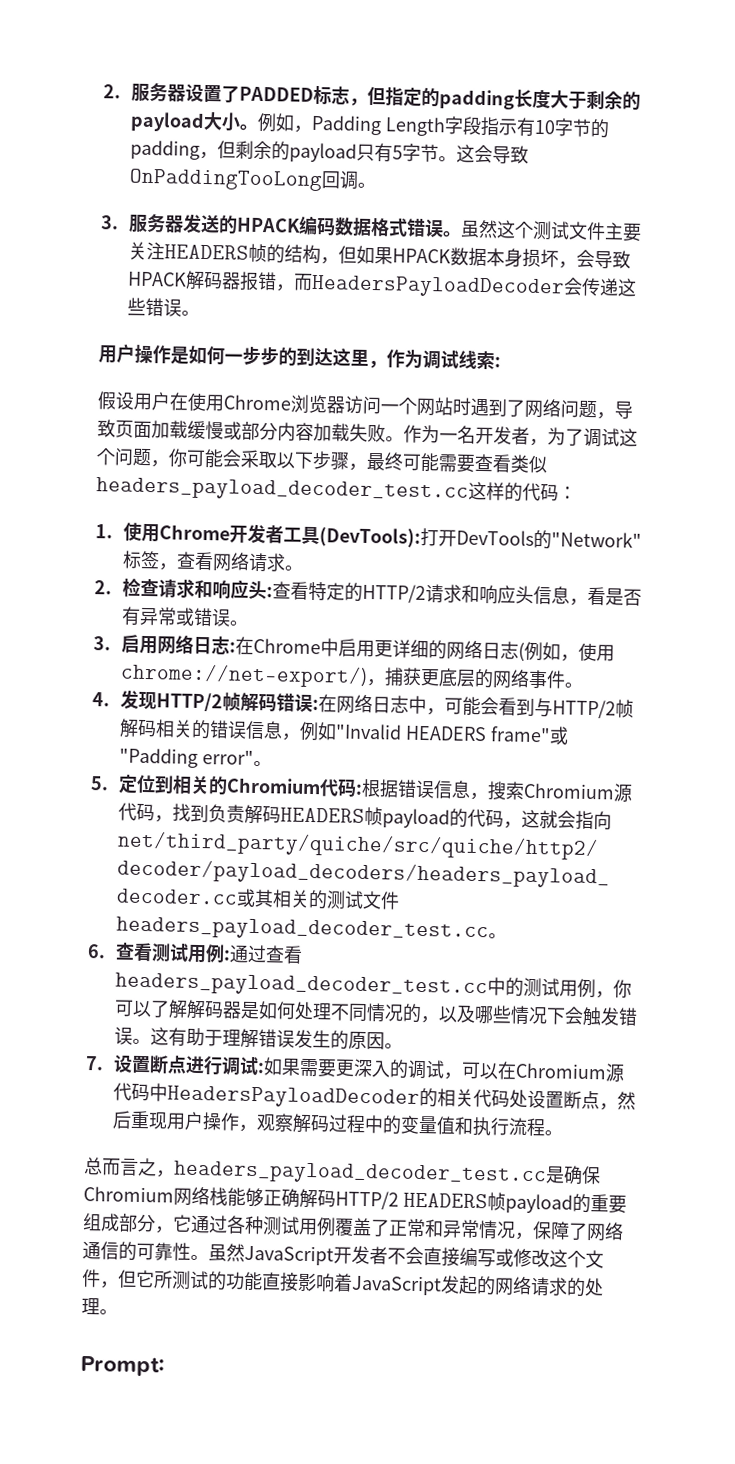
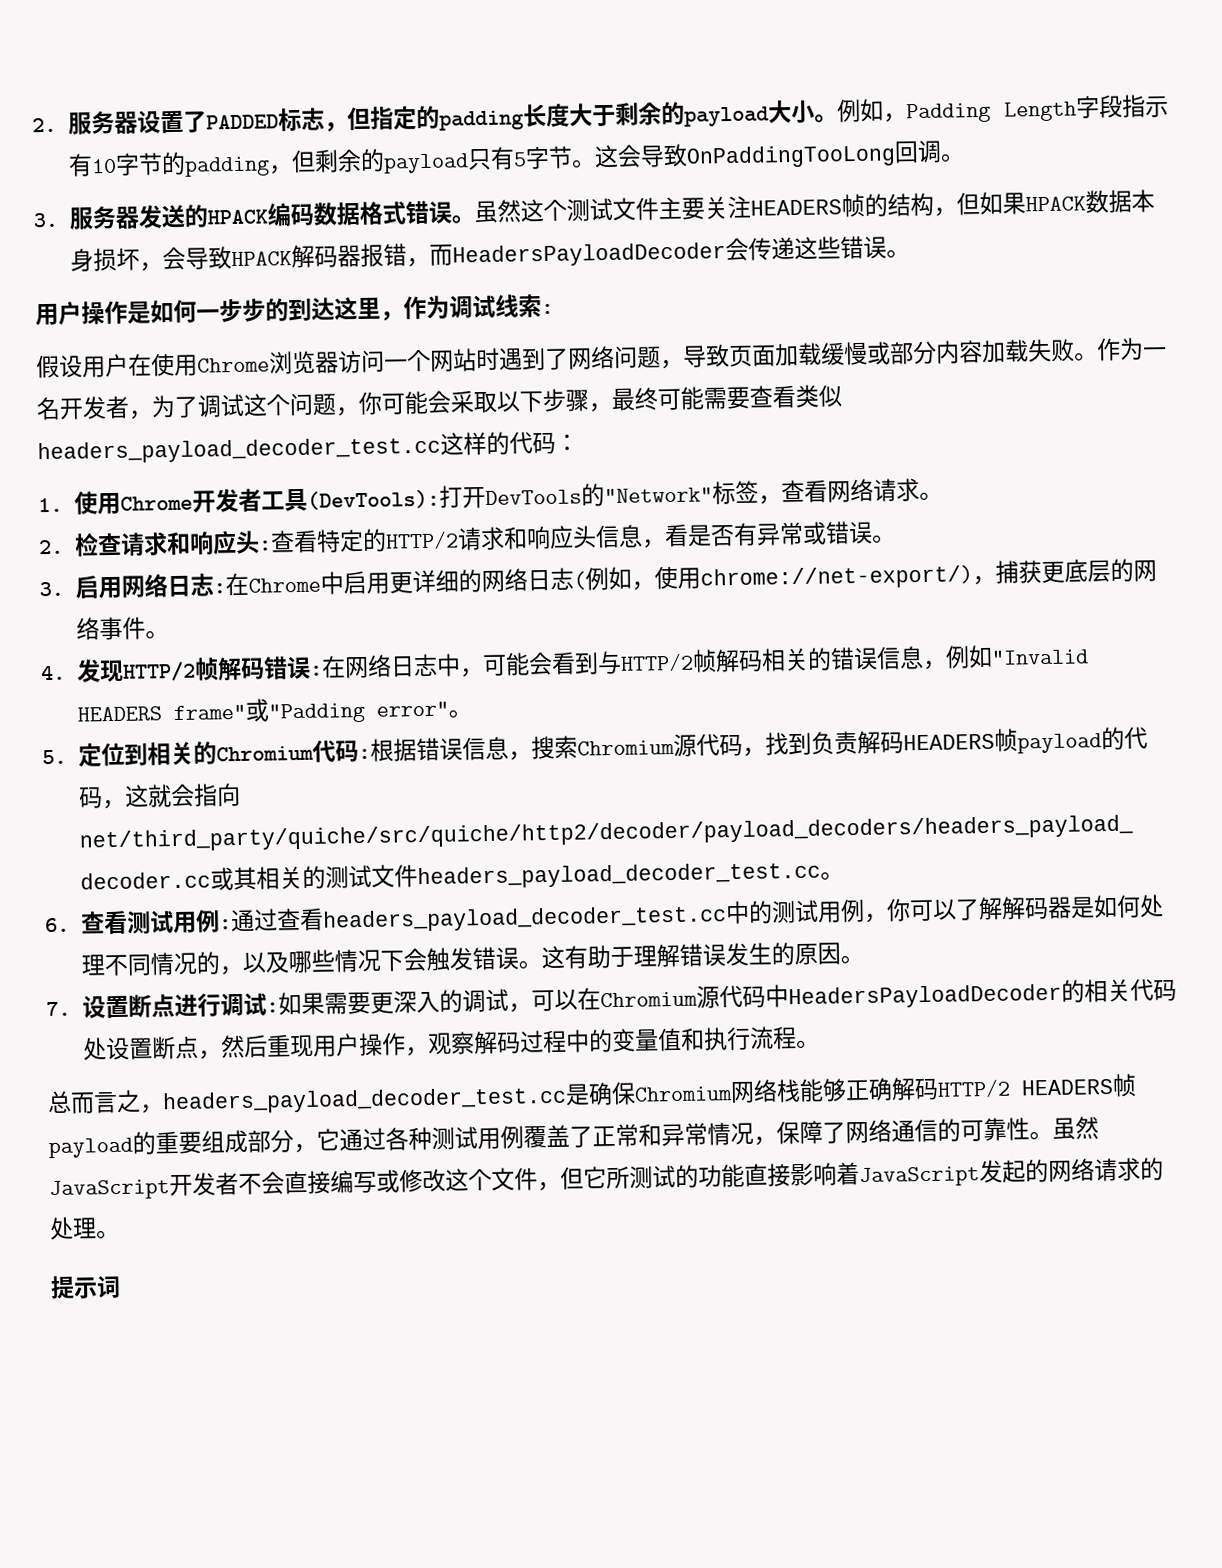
- Prompt:
+ 提示词

